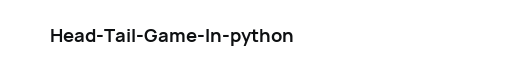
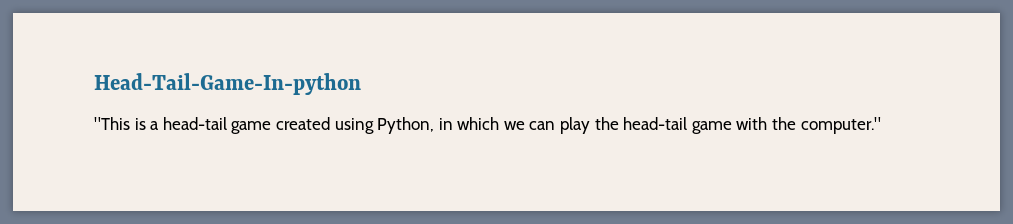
+ "This is a head-tail game created using Python, in which we can play the head-tail game with the computer."

